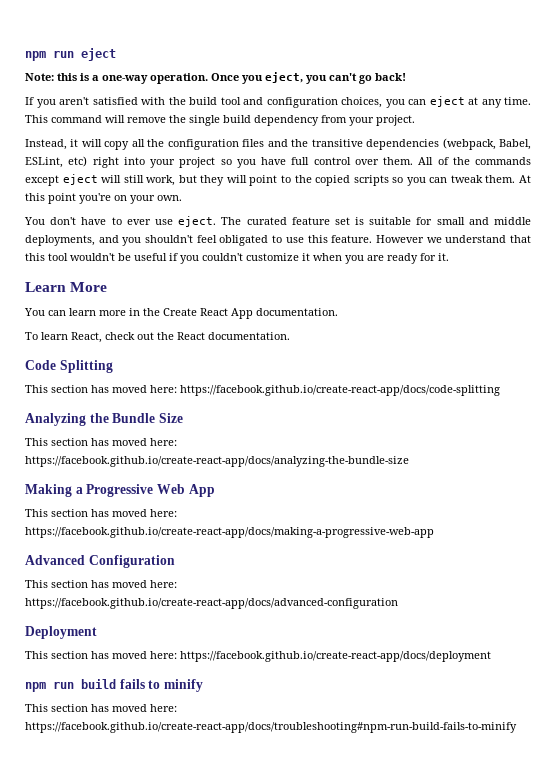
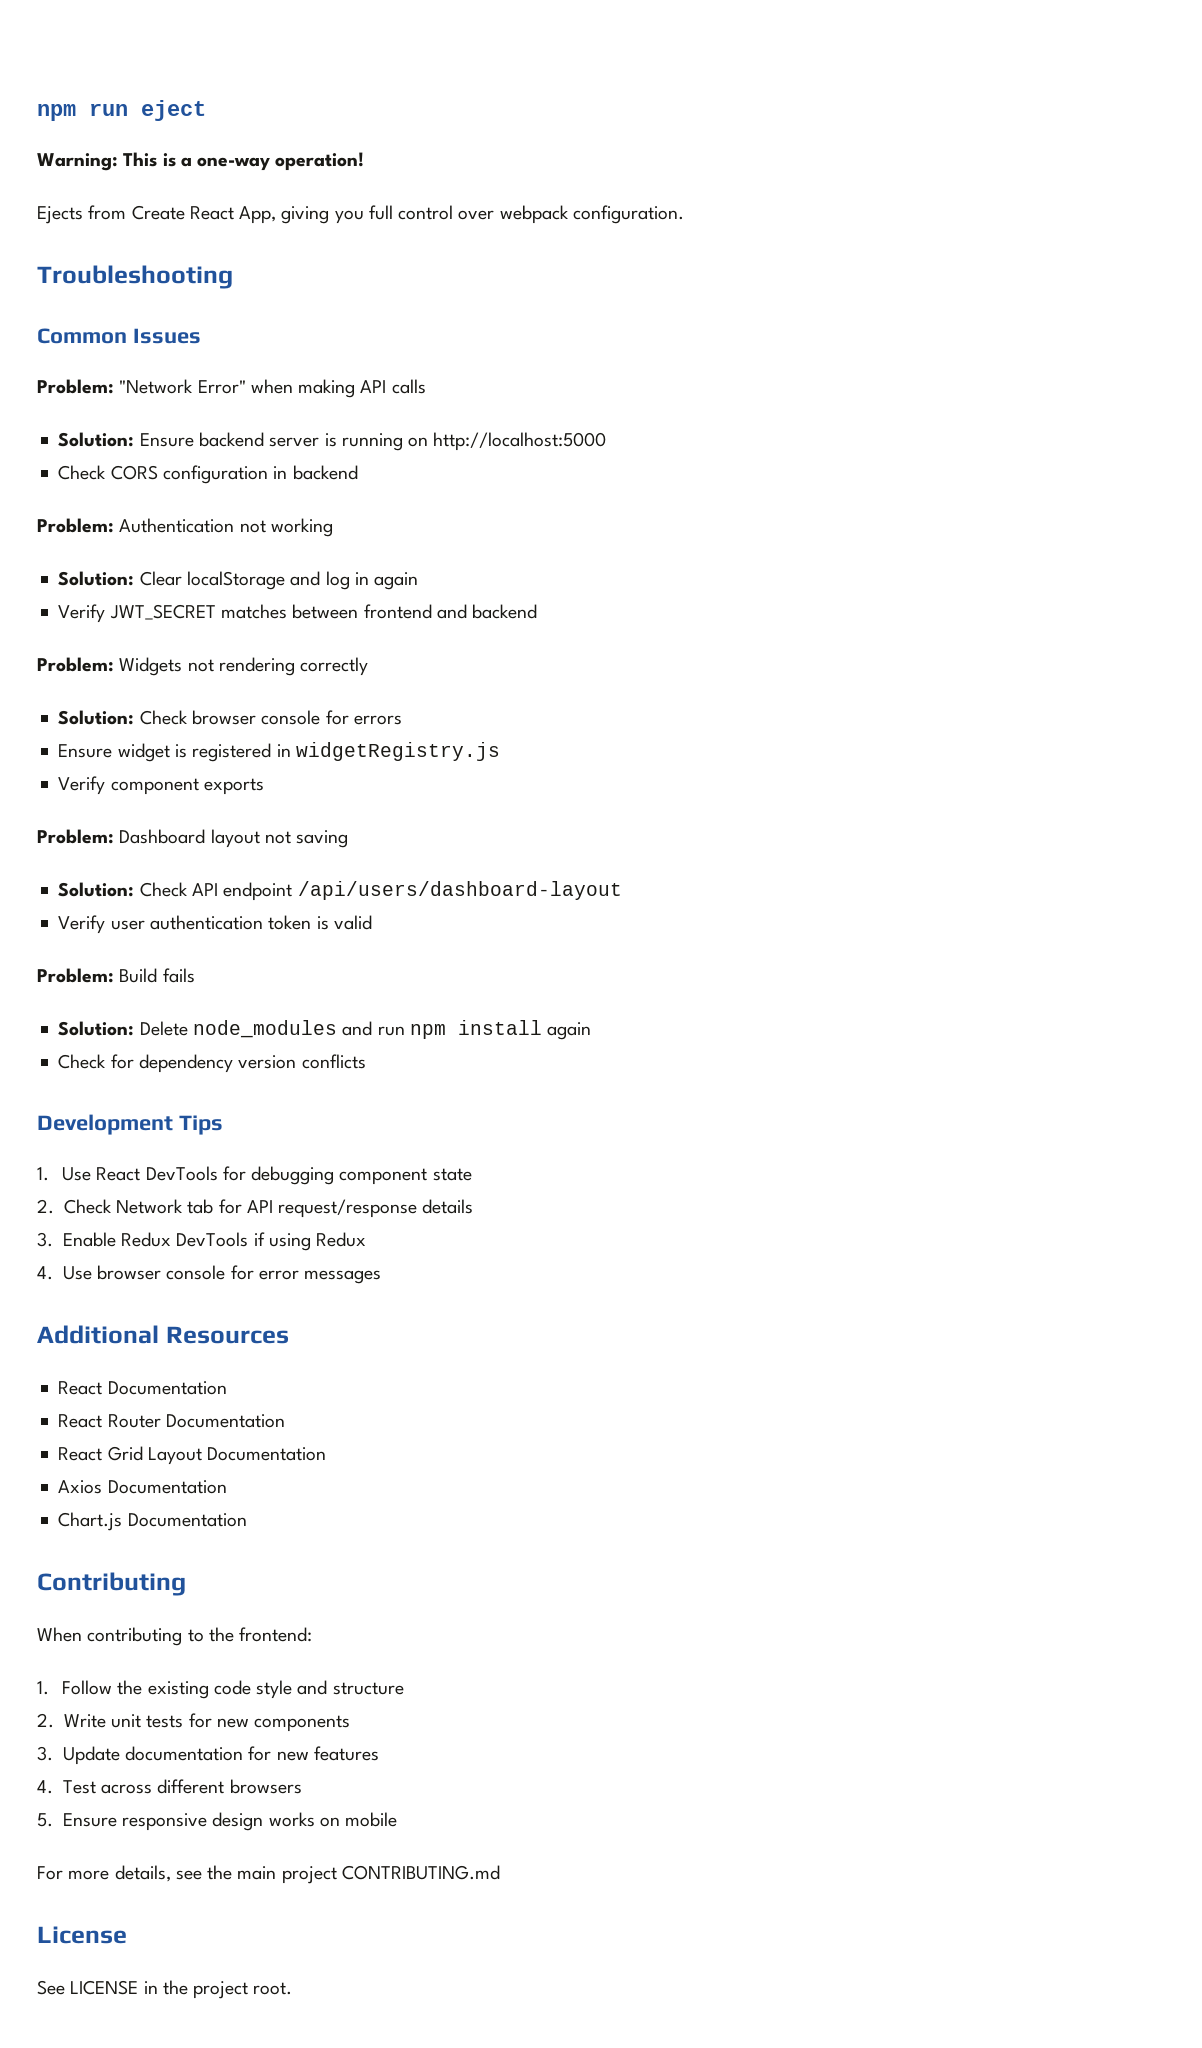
- Note: this is a one-way operation. Once you eject, you can't go back!
- If you aren't satisfied with the build tool and configuration choices, you can eject at any time. This command will remove the single build dependency from your project.
- Instead, it will copy all the configuration files and the transitive dependencies (webpack, Babel, ESLint, etc) right into your project so you have full control over them. All of the commands except eject will still work, but they will point to the copied scripts so you can tweak them. At this point you're on your own.
- You don't have to ever use eject. The curated feature set is suitable for small and middle deployments, and you shouldn't feel obligated to use this feature. However we understand that this tool wouldn't be useful if you couldn't customize it when you are ready for it.
- Learn More
- You can learn more in the Create React App documentation.
- To learn React, check out the React documentation.
- Code Splitting
- This section has moved here: https://facebook.github.io/create-react-app/docs/code-splitting
- Analyzing the Bundle Size
- This section has moved here: https://facebook.github.io/create-react-app/docs/analyzing-the-bundle-size
- Making a Progressive Web App
- This section has moved here: https://facebook.github.io/create-react-app/docs/making-a-progressive-web-app
- Advanced Configuration
- This section has moved here: https://facebook.github.io/create-react-app/docs/advanced-configuration
- Deployment
- This section has moved here: https://facebook.github.io/create-react-app/docs/deployment
- npm run build fails to minify
- This section has moved here: https://facebook.github.io/create-react-app/docs/troubleshooting#npm-run-build-fails-to-minify
+ Warning: This is a one-way operation!
+ Ejects from Create React App, giving you full control over webpack configuration.
+ Troubleshooting
+ Common Issues
+ Problem: "Network Error" when making API calls
+ Solution: Ensure backend server is running on http://localhost:5000
+ Check CORS configuration in backend
+ Problem: Authentication not working
+ Solution: Clear localStorage and log in again
+ Verify JWT_SECRET matches between frontend and backend
+ Problem: Widgets not rendering correctly
+ Solution: Check browser console for errors
+ Ensure widget is registered in widgetRegistry.js
+ Verify component exports
+ Problem: Dashboard layout not saving
+ Solution: Check API endpoint /api/users/dashboard-layout
+ Verify user authentication token is valid
+ Problem: Build fails
+ Solution: Delete node_modules and run npm install again
+ Check for dependency version conflicts
+ Development Tips
+ 1. Use React DevTools for debugging component state
+ 2. Check Network tab for API request/response details
+ 3. Enable Redux DevTools if using Redux
+ 4. Use browser console for error messages
+ Additional Resources
+ React Documentation
+ React Router Documentation
+ React Grid Layout Documentation
+ Axios Documentation
+ Chart.js Documentation
+ Contributing
+ When contributing to the frontend:
+ 1. Follow the existing code style and structure
+ 2. Write unit tests for new components
+ 3. Update documentation for new features
+ 4. Test across different browsers
+ 5. Ensure responsive design works on mobile
+ For more details, see the main project CONTRIBUTING.md
+ License
+ See LICENSE in the project root.

